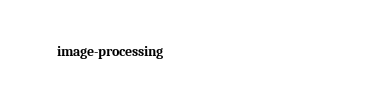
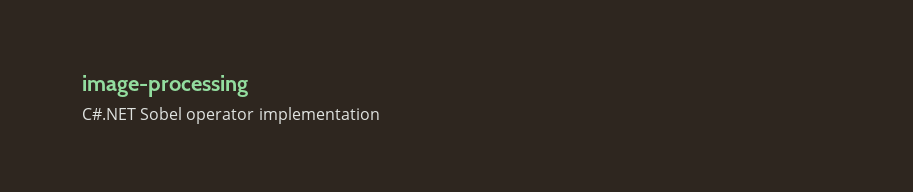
+ C#.NET Sobel operator implementation

